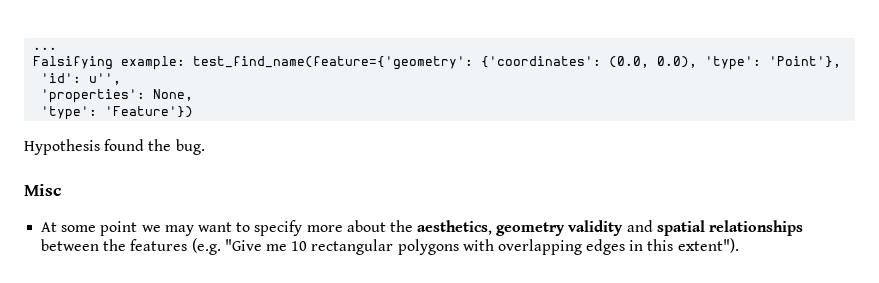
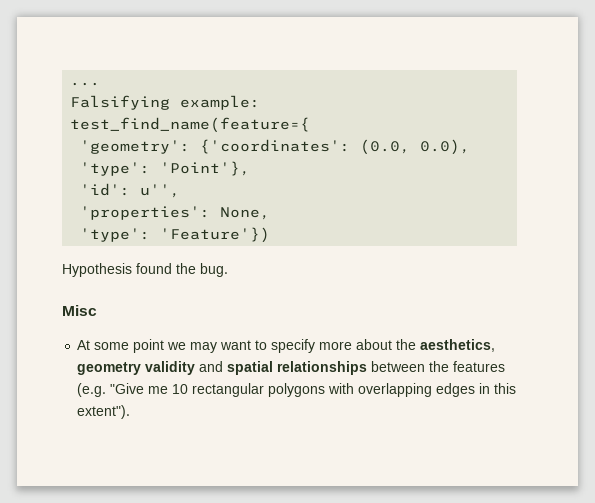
- Falsifying example: test_find_name(feature={'geometry': {'coordinates': (0.0, 0.0), 'type': 'Point'},
+ Falsifying example: test_find_name(feature={
+ 'geometry': {'coordinates': (0.0, 0.0), 'type': 'Point'},

